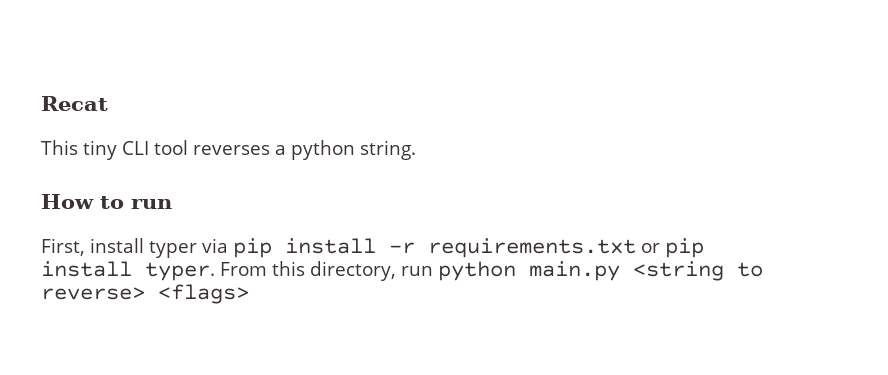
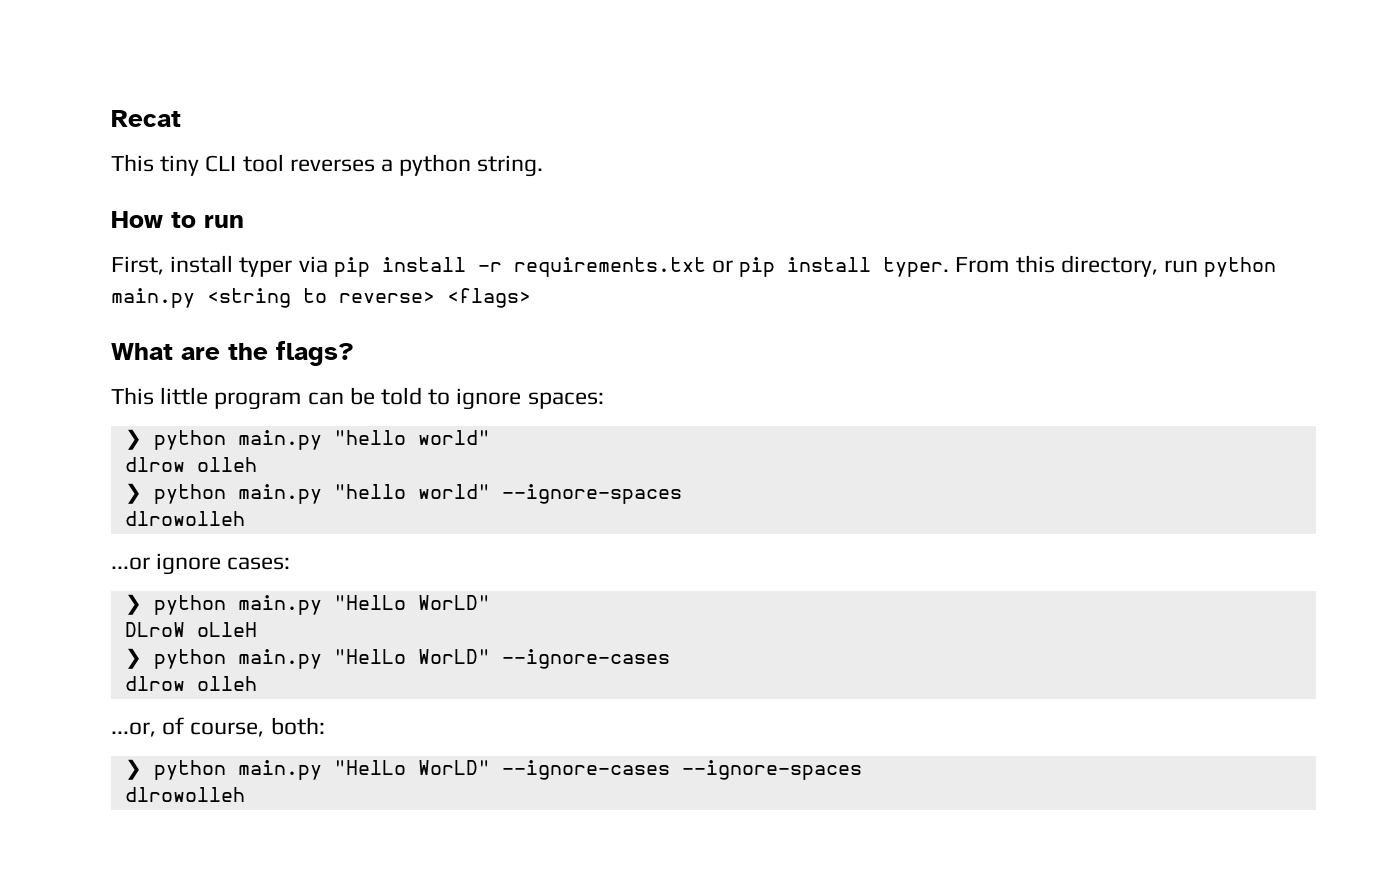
+ What are the flags?
+ This little program can be told to ignore spaces:
+ ❯ python main.py "hello world"
+ dlrow olleh
+ ❯ python main.py "hello world" --ignore-spaces
+ dlrowolleh
+ ...or ignore cases:
+ ❯ python main.py "HelLo WorLD"
+ DLroW oLleH
+ ❯ python main.py "HelLo WorLD" --ignore-cases
+ dlrow olleh
+ ...or, of course, both:
+ ❯ python main.py "HelLo WorLD" --ignore-cases --ignore-spaces
+ dlrowolleh

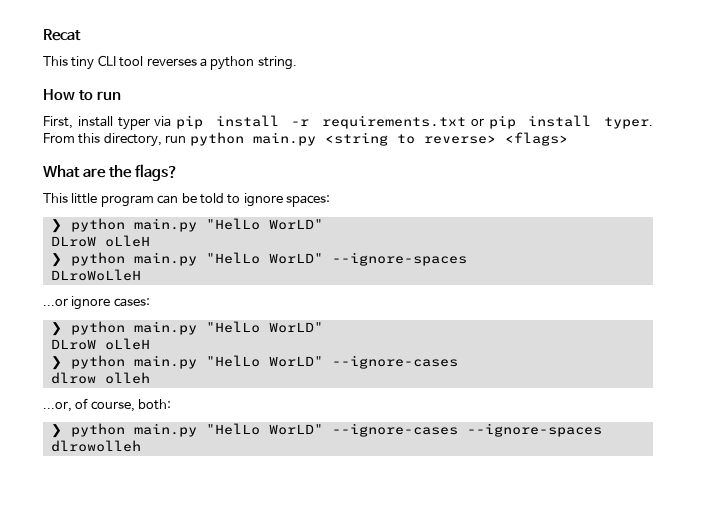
  This little program can be told to ignore spaces:
- ❯ python main.py "hello world"
- dlrow olleh
- ❯ python main.py "hello world" --ignore-spaces
- dlrowolleh
+ ❯ python main.py "HelLo WorLD"
+ DLroW oLleH
+ ❯ python main.py "HelLo WorLD" --ignore-spaces
+ DLroWoLleH

